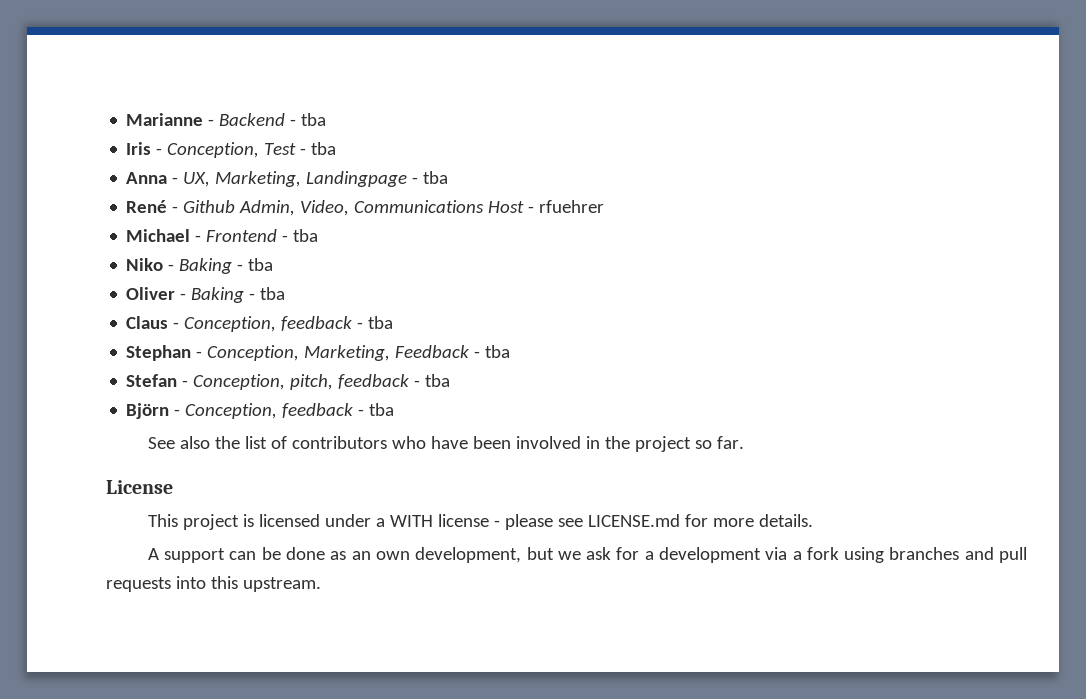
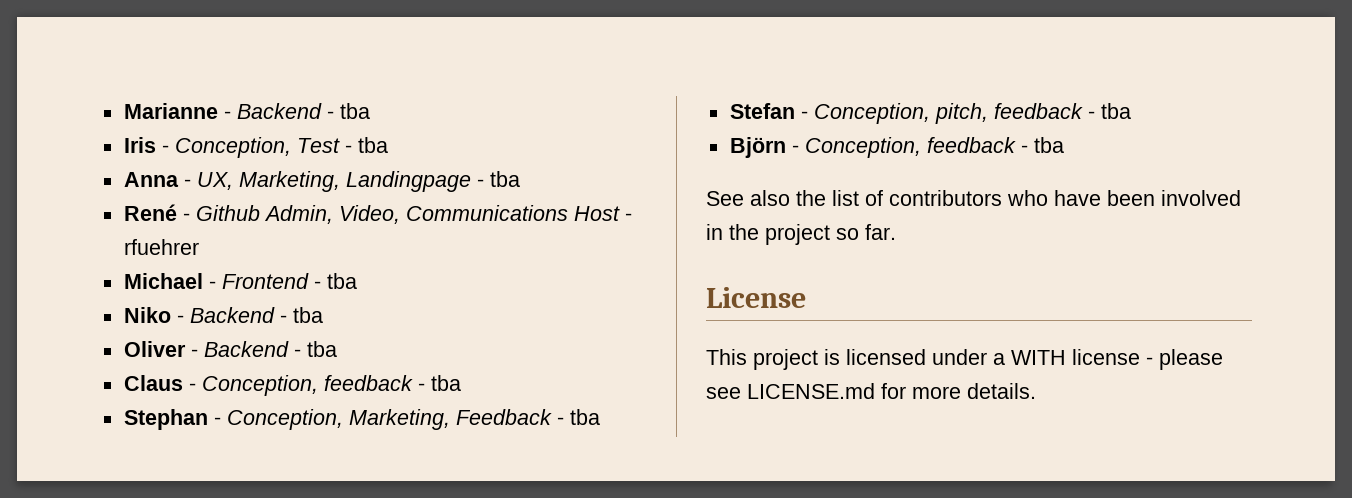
- Niko - Baking - tba
+ Niko - Backend - tba
- Oliver - Baking - tba
+ Oliver - Backend - tba
- A support can be done as an own development, but we ask for a development via a fork using branches and pull requests into this upstream.

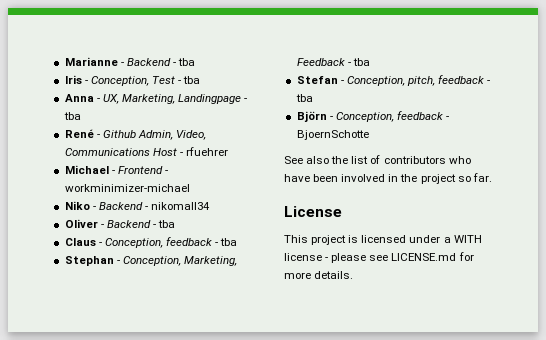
- Michael - Frontend - tba
+ Michael - Frontend - workminimizer-michael
- Niko - Backend - tba
+ Niko - Backend - nikomall34
- Björn - Conception, feedback - tba
+ Björn - Conception, feedback - BjoernSchotte

